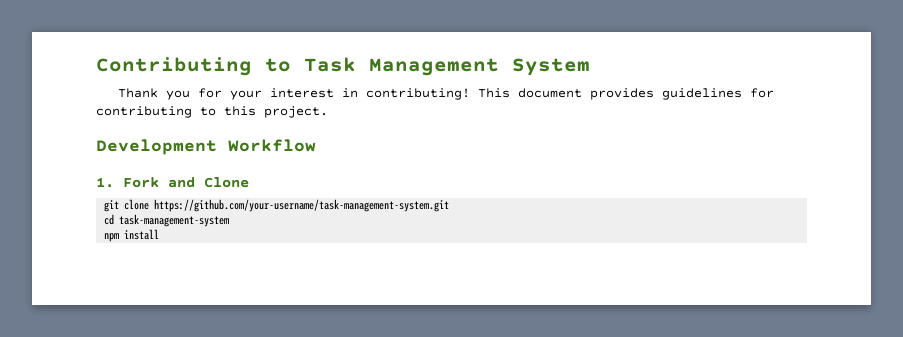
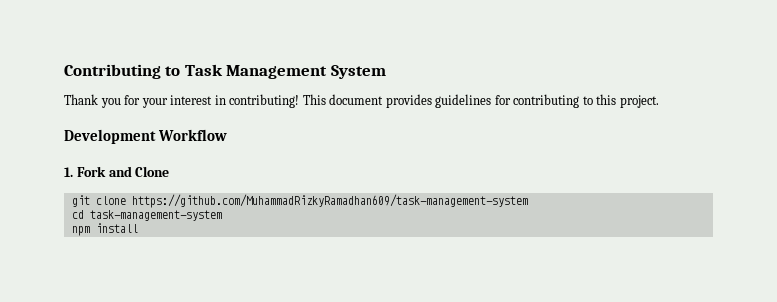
- git clone https://github.com/your-username/task-management-system.git
+ git clone https://github.com/MuhammadRizkyRamadhan609/task-management-system

